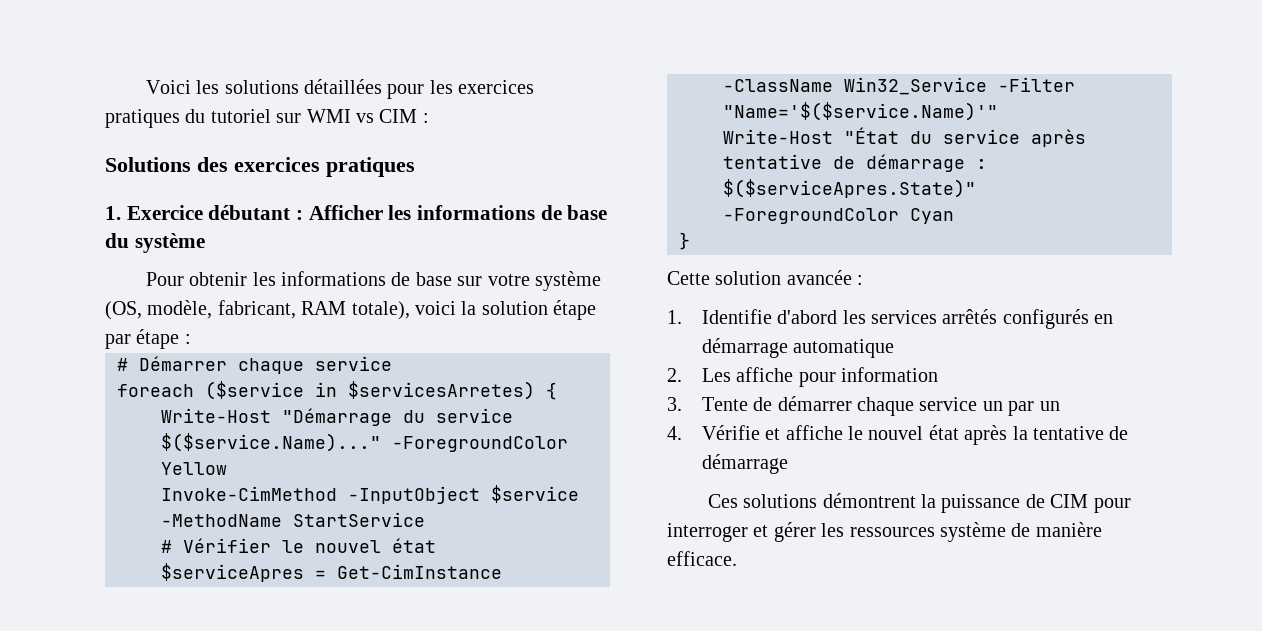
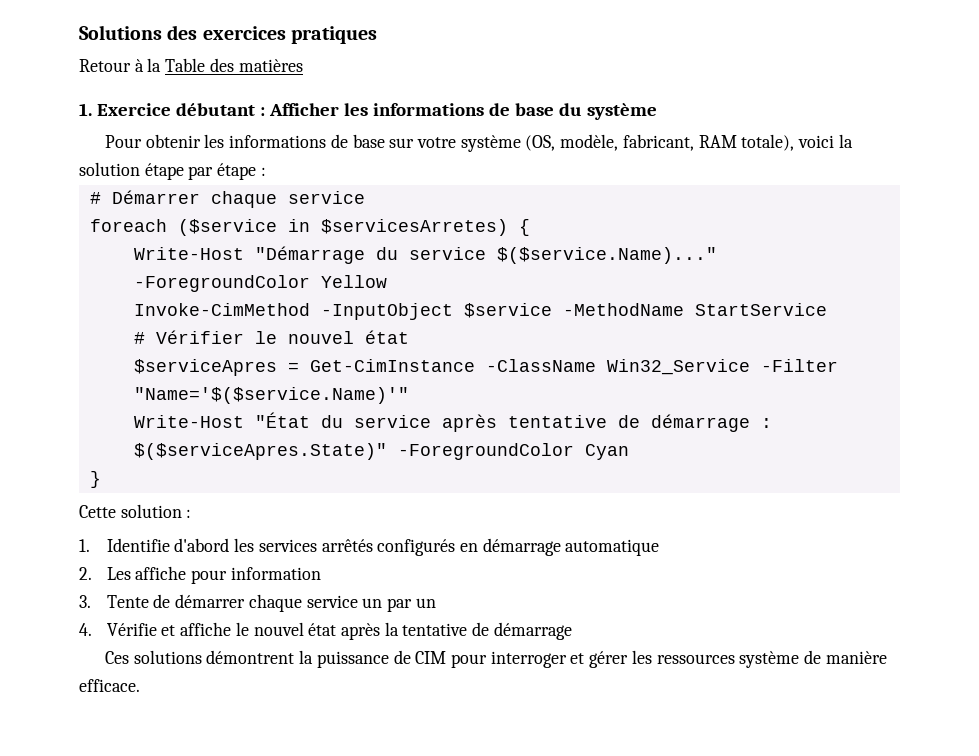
- Voici les solutions détaillées pour les exercices pratiques du tutoriel sur WMI vs CIM :
  Solutions des exercices pratiques
+ Retour à la Table des matières
- Cette solution avancée :
+ Cette solution :

